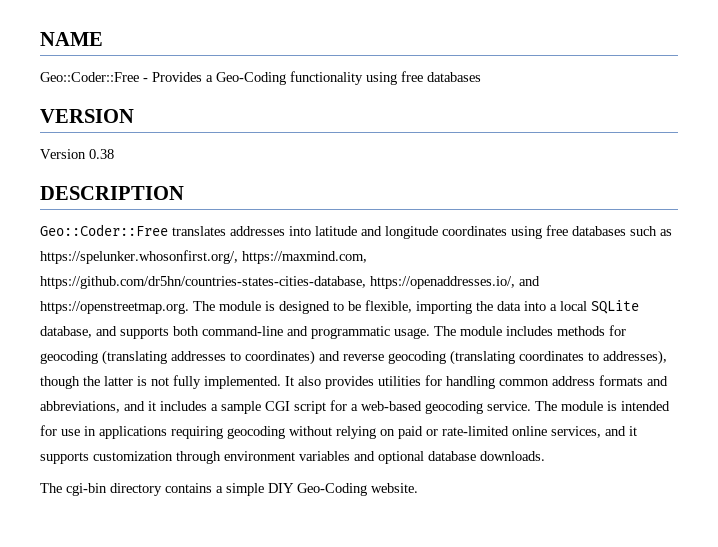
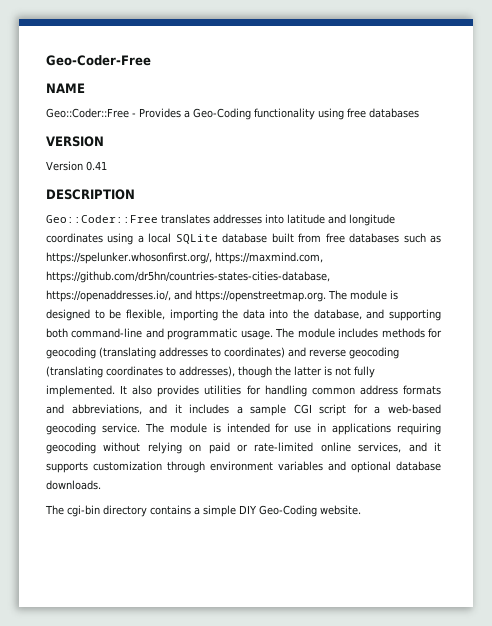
+ Geo-Coder-Free
- Version 0.38
+ Version 0.41
- Geo::Coder::Free translates addresses into latitude and longitude coordinates using free databases such as https://spelunker.whosonfirst.org/, https://maxmind.com, https://github.com/dr5hn/countries-states-cities-database, https://openaddresses.io/, and https://openstreetmap.org. The module is designed to be flexible, importing the data into a local SQLite database, and supports both command-line and programmatic usage.
+ Geo::Coder::Free translates addresses into latitude and longitude coordinates using a local SQLite database built from free databases such as https://spelunker.whosonfirst.org/, https://maxmind.com, https://github.com/dr5hn/countries-states-cities-database, https://openaddresses.io/, and https://openstreetmap.org. The module is designed to be flexible, importing the data into the database, and supporting both command-line and programmatic usage.

